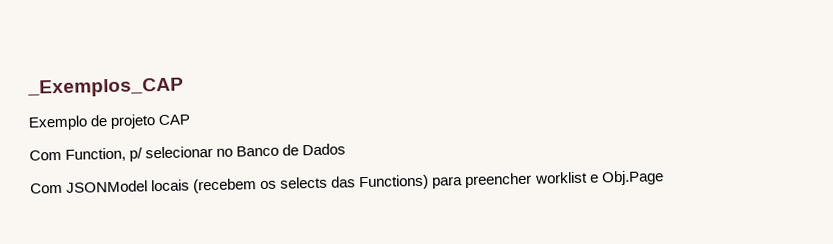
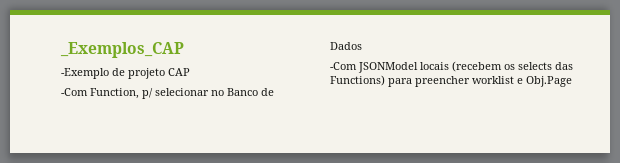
- Exemplo de projeto CAP
+ -Exemplo de projeto CAP
- Com Function, p/ selecionar no Banco de Dados
+ -Com Function, p/ selecionar no Banco de Dados
- Com JSONModel locais (recebem os selects das Functions) para preencher worklist e Obj.Page
+ -Com JSONModel locais (recebem os selects das Functions) para preencher worklist e Obj.Page

